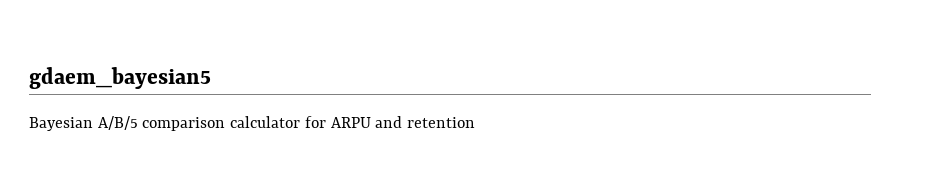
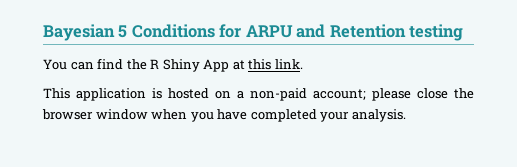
- gdaem_bayesian5
- Bayesian A/B/5 comparison calculator for ARPU and retention
+ Bayesian 5 Conditions for ARPU and Retention testing
+ You can find the R Shiny App at this link.
+ This application is hosted on a non-paid account; please close the browser window when you have completed your analysis.

